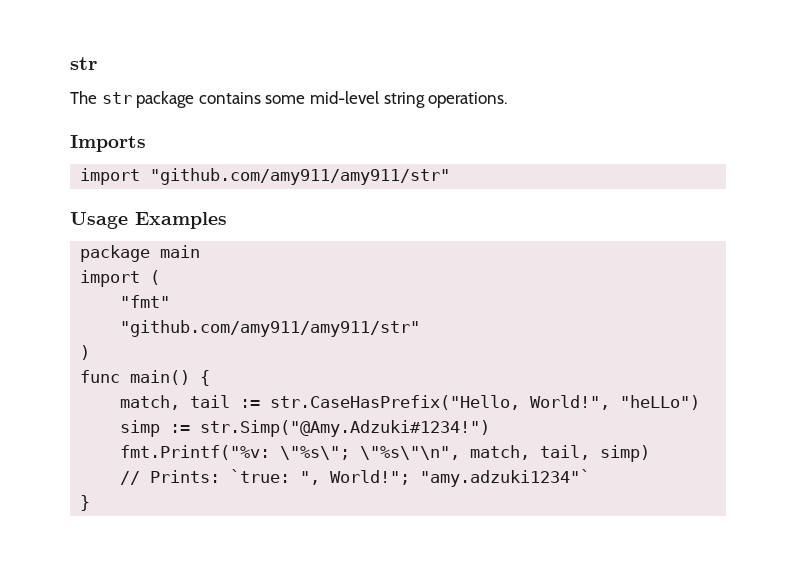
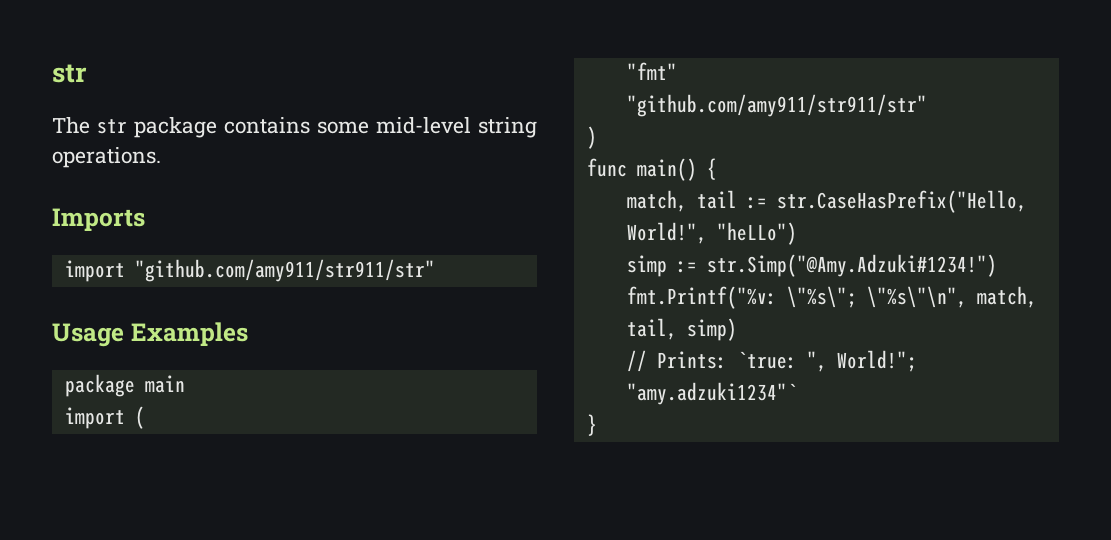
- import "github.com/amy911/amy911/str"
+ import "github.com/amy911/str911/str"
  "fmt"
- "github.com/amy911/amy911/str"
+ "github.com/amy911/str911/str"

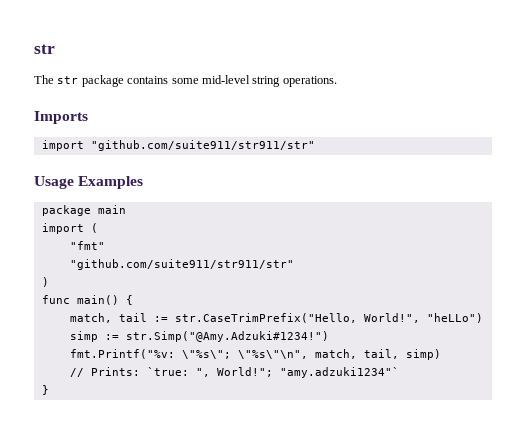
- import "github.com/amy911/str911/str"
+ import "github.com/suite911/str911/str"
  "fmt"
- "github.com/amy911/str911/str"
+ "github.com/suite911/str911/str"
- match, tail := str.CaseHasPrefix("Hello, World!", "heLLo")
+ match, tail := str.CaseTrimPrefix("Hello, World!", "heLLo")

